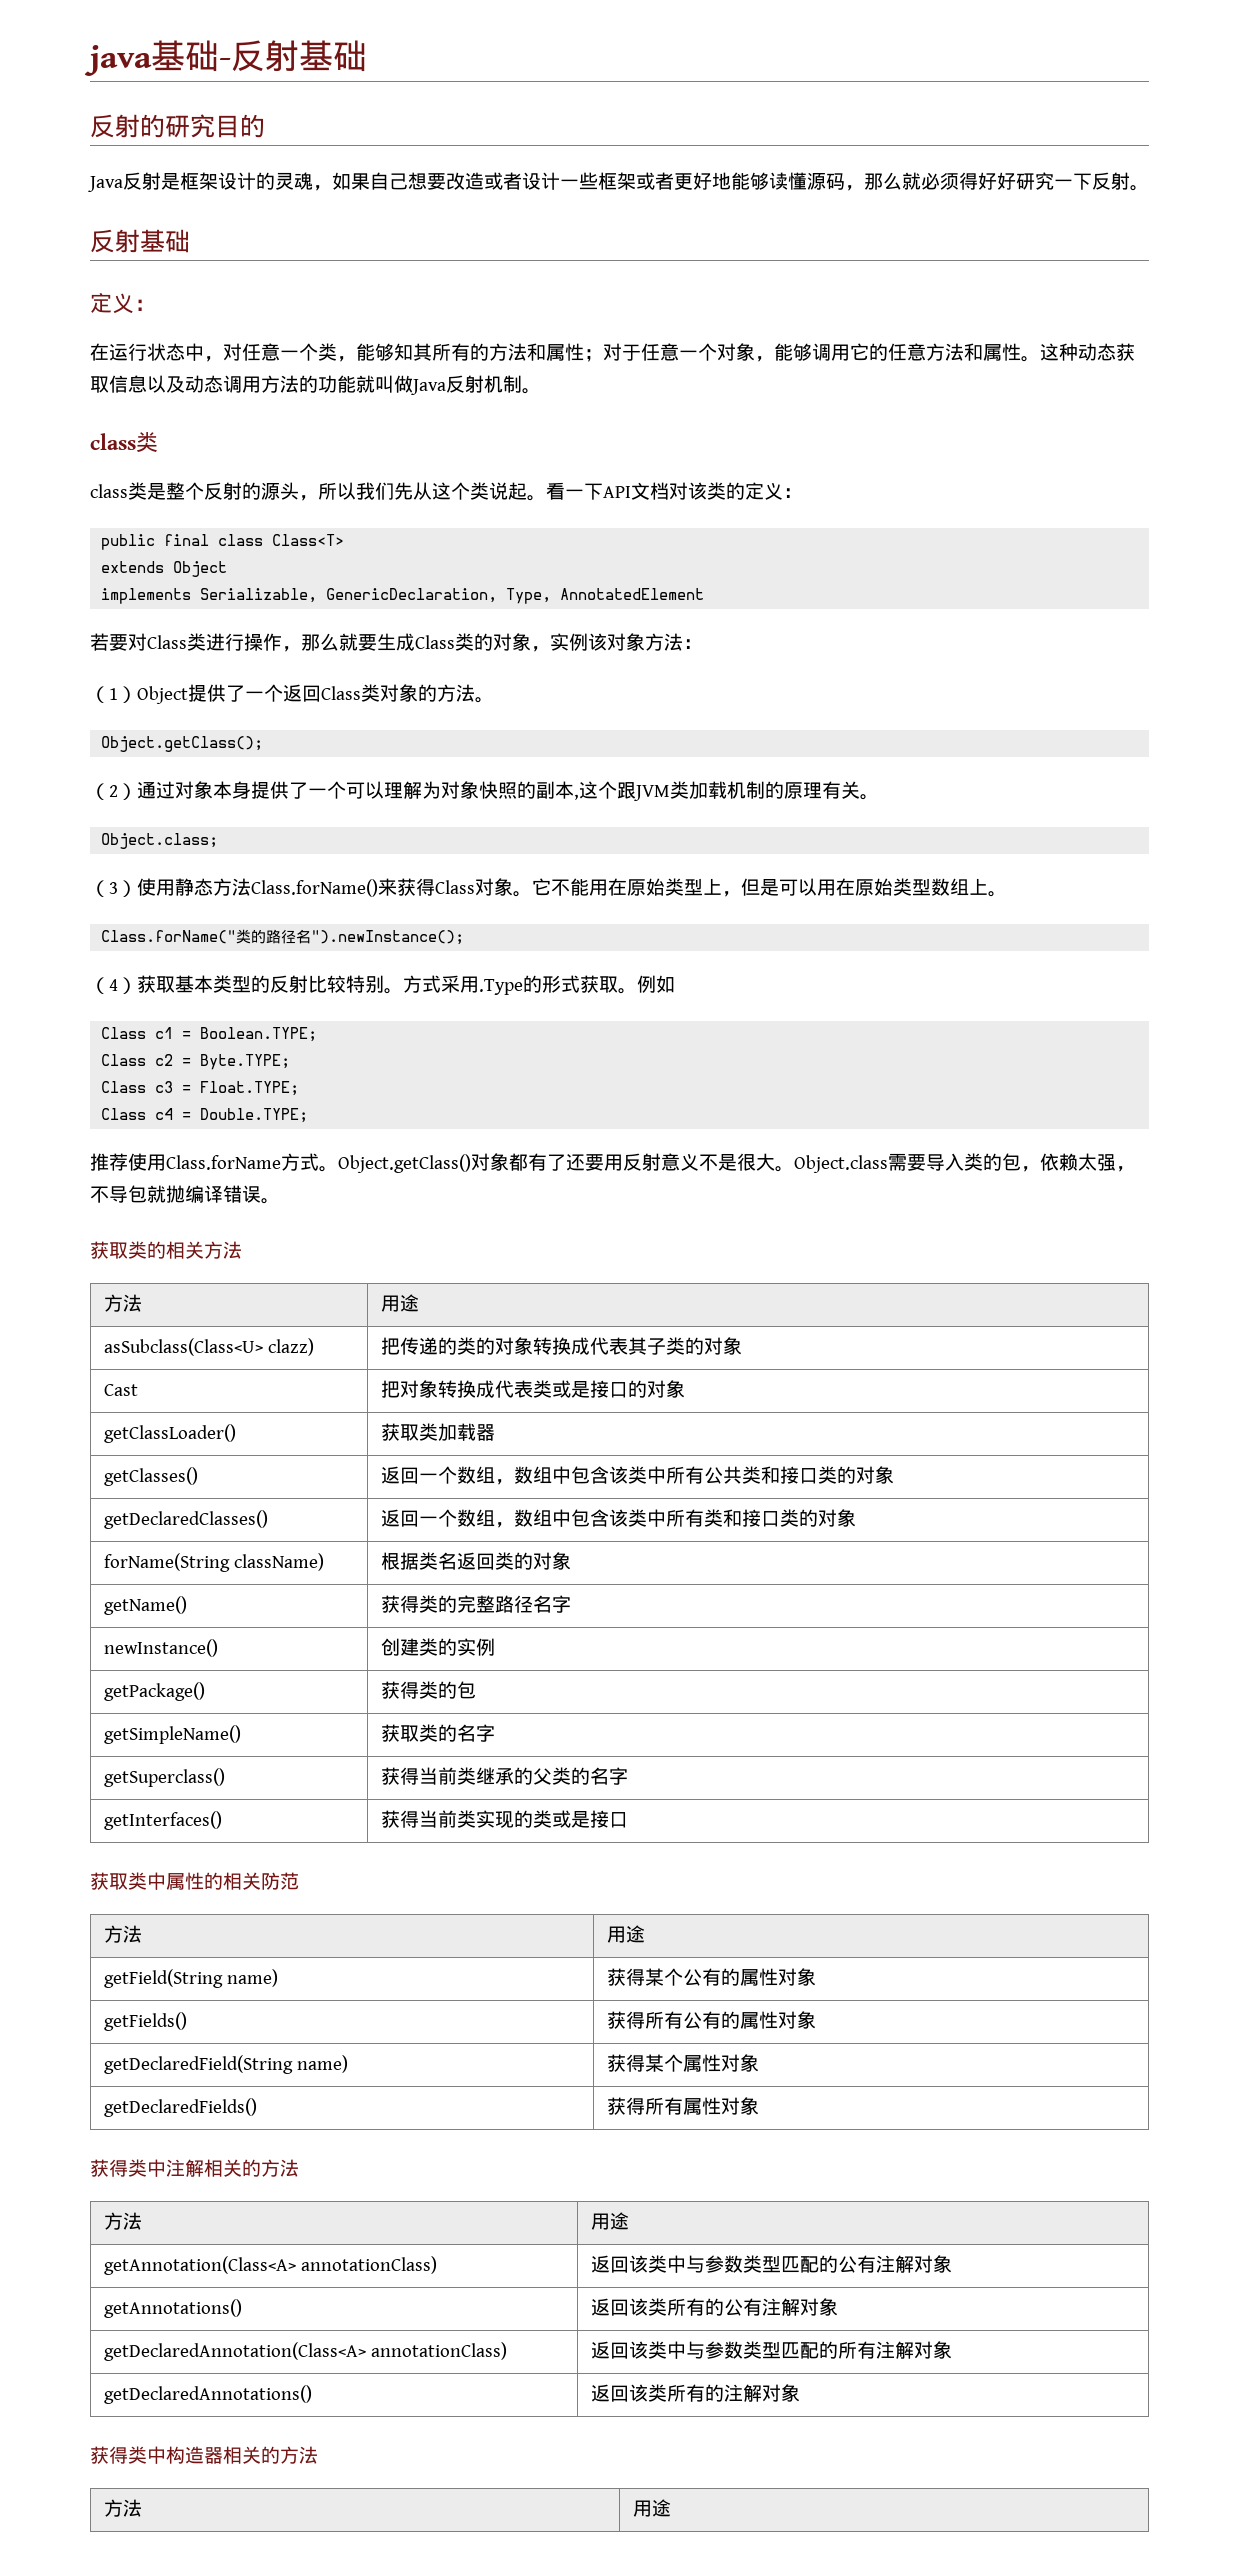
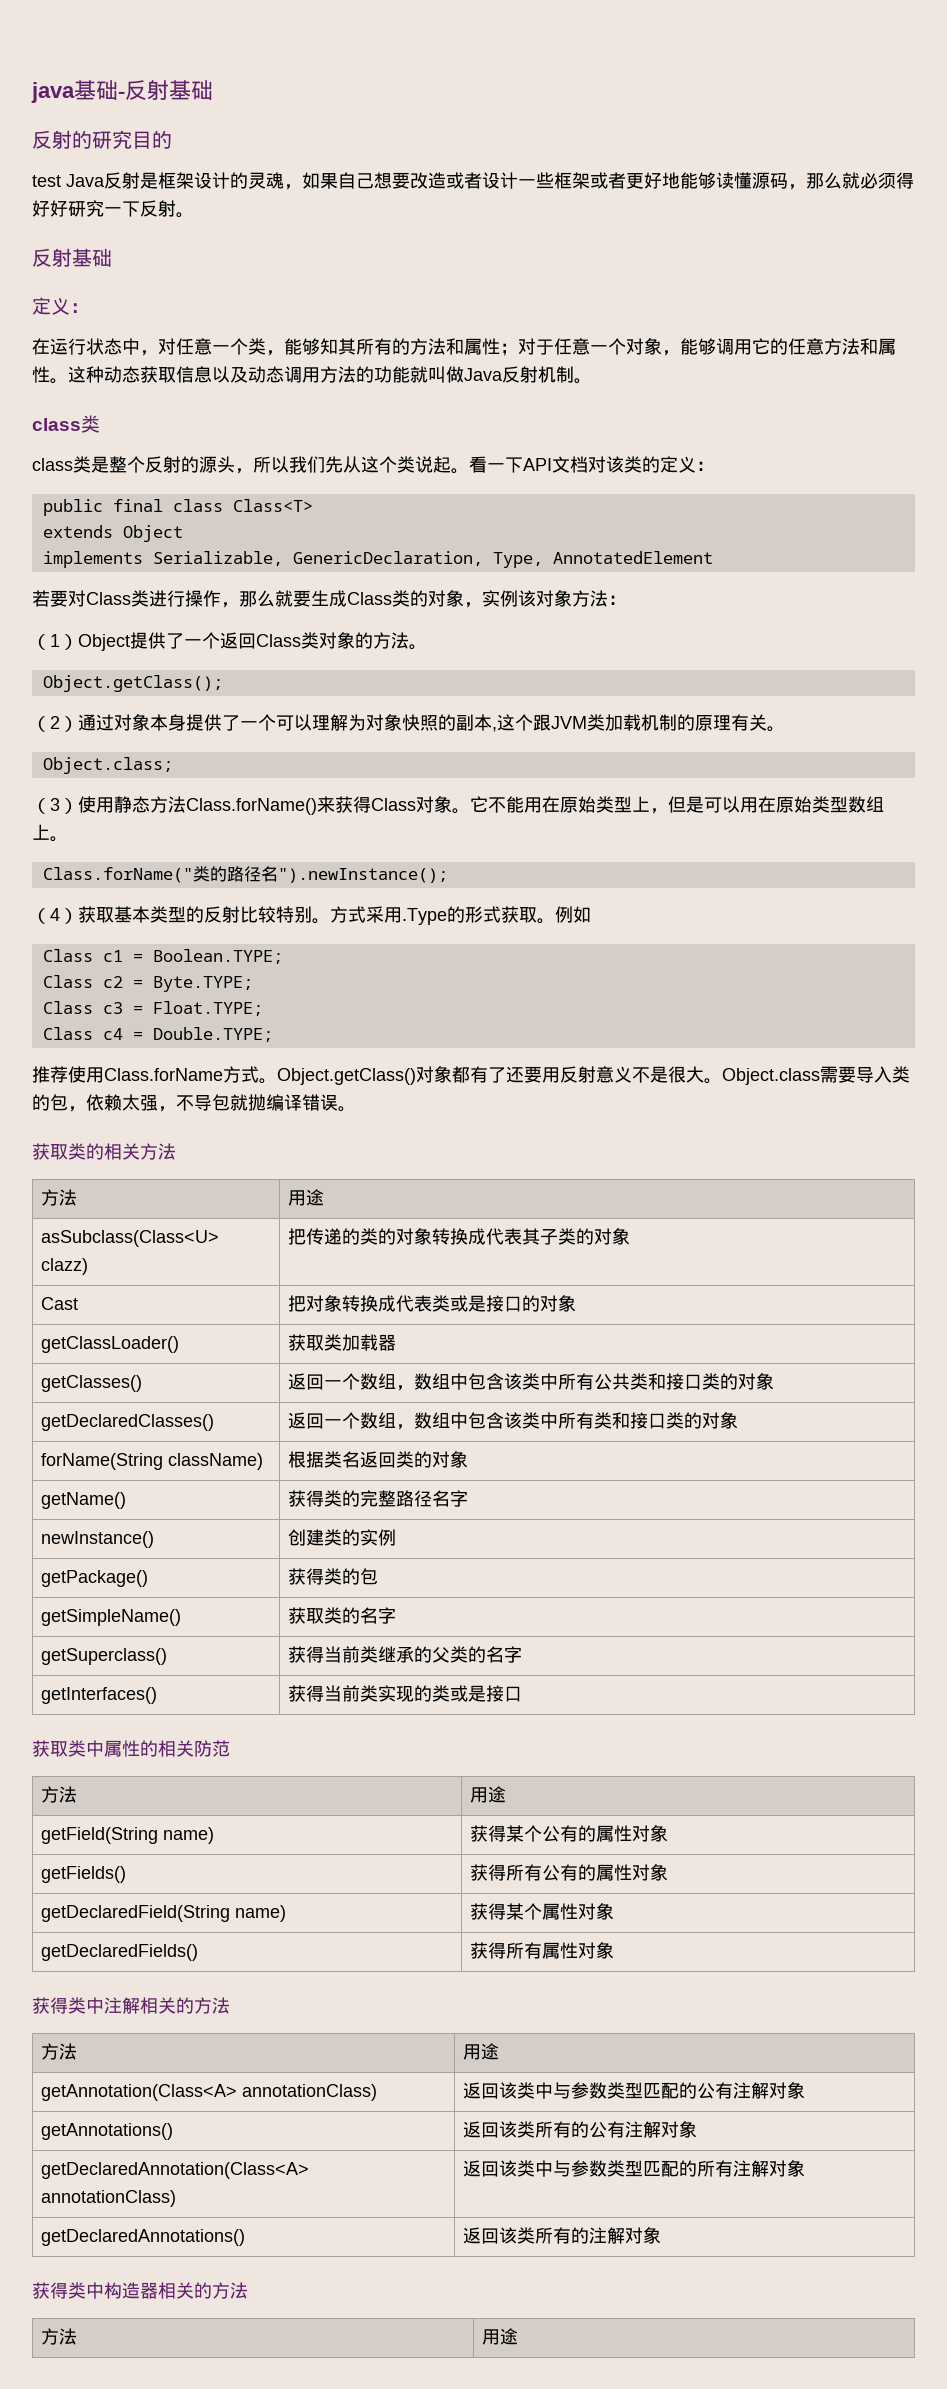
- Java反射是框架设计的灵魂，如果自己想要改造或者设计一些框架或者更好地能够读懂源码，那么就必须得好好研究一下反射。
+ test Java反射是框架设计的灵魂，如果自己想要改造或者设计一些框架或者更好地能够读懂源码，那么就必须得好好研究一下反射。

